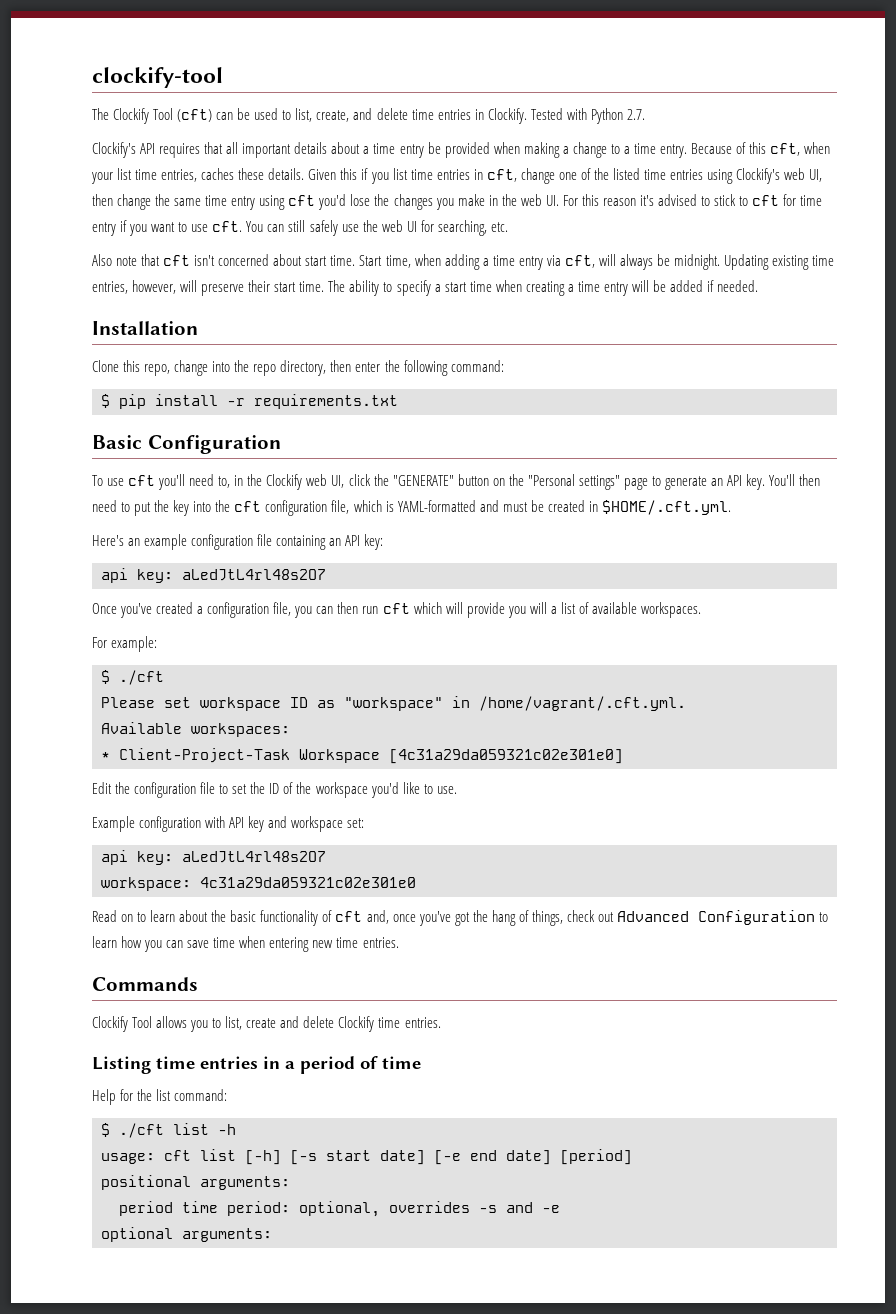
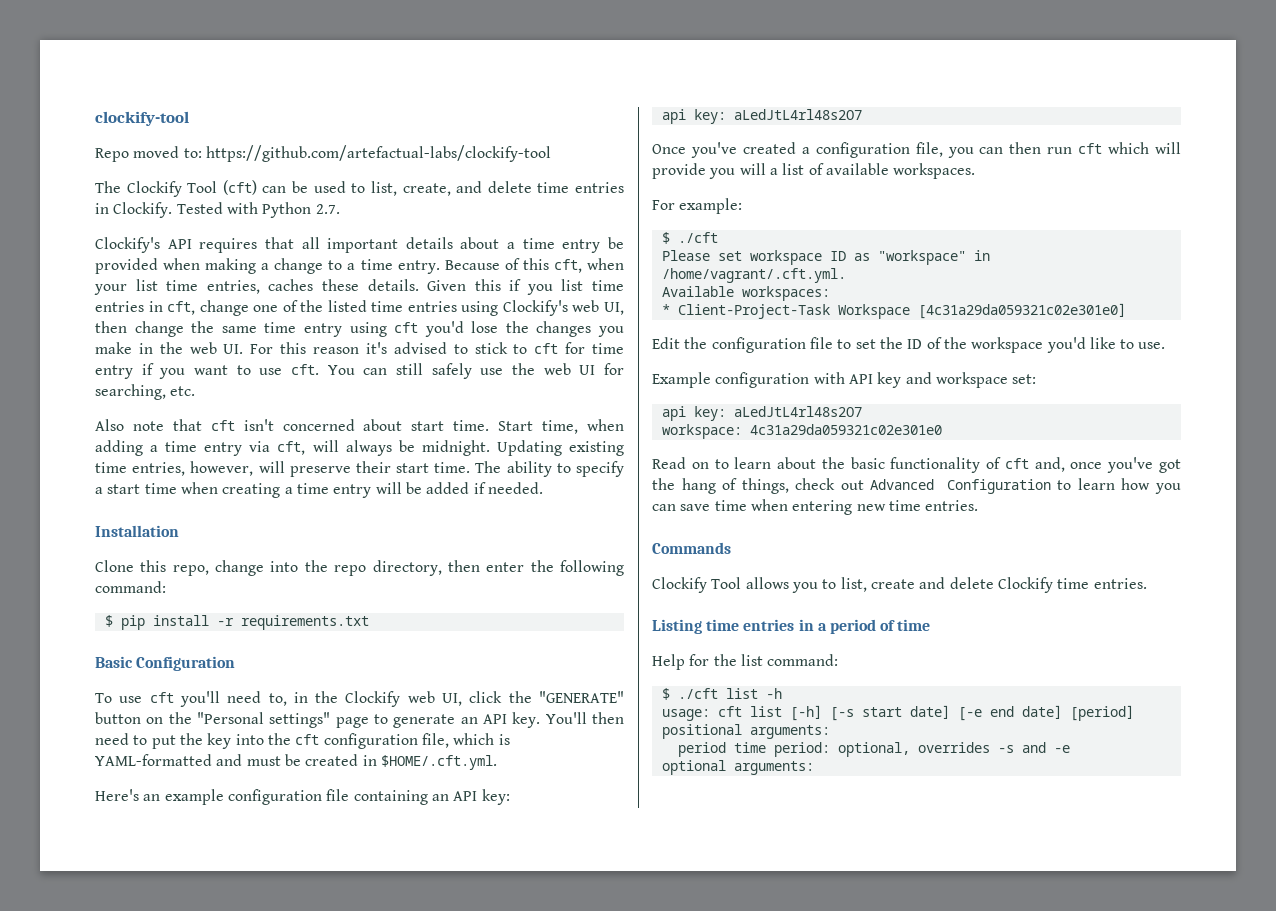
+ Repo moved to: https://github.com/artefactual-labs/clockify-tool

